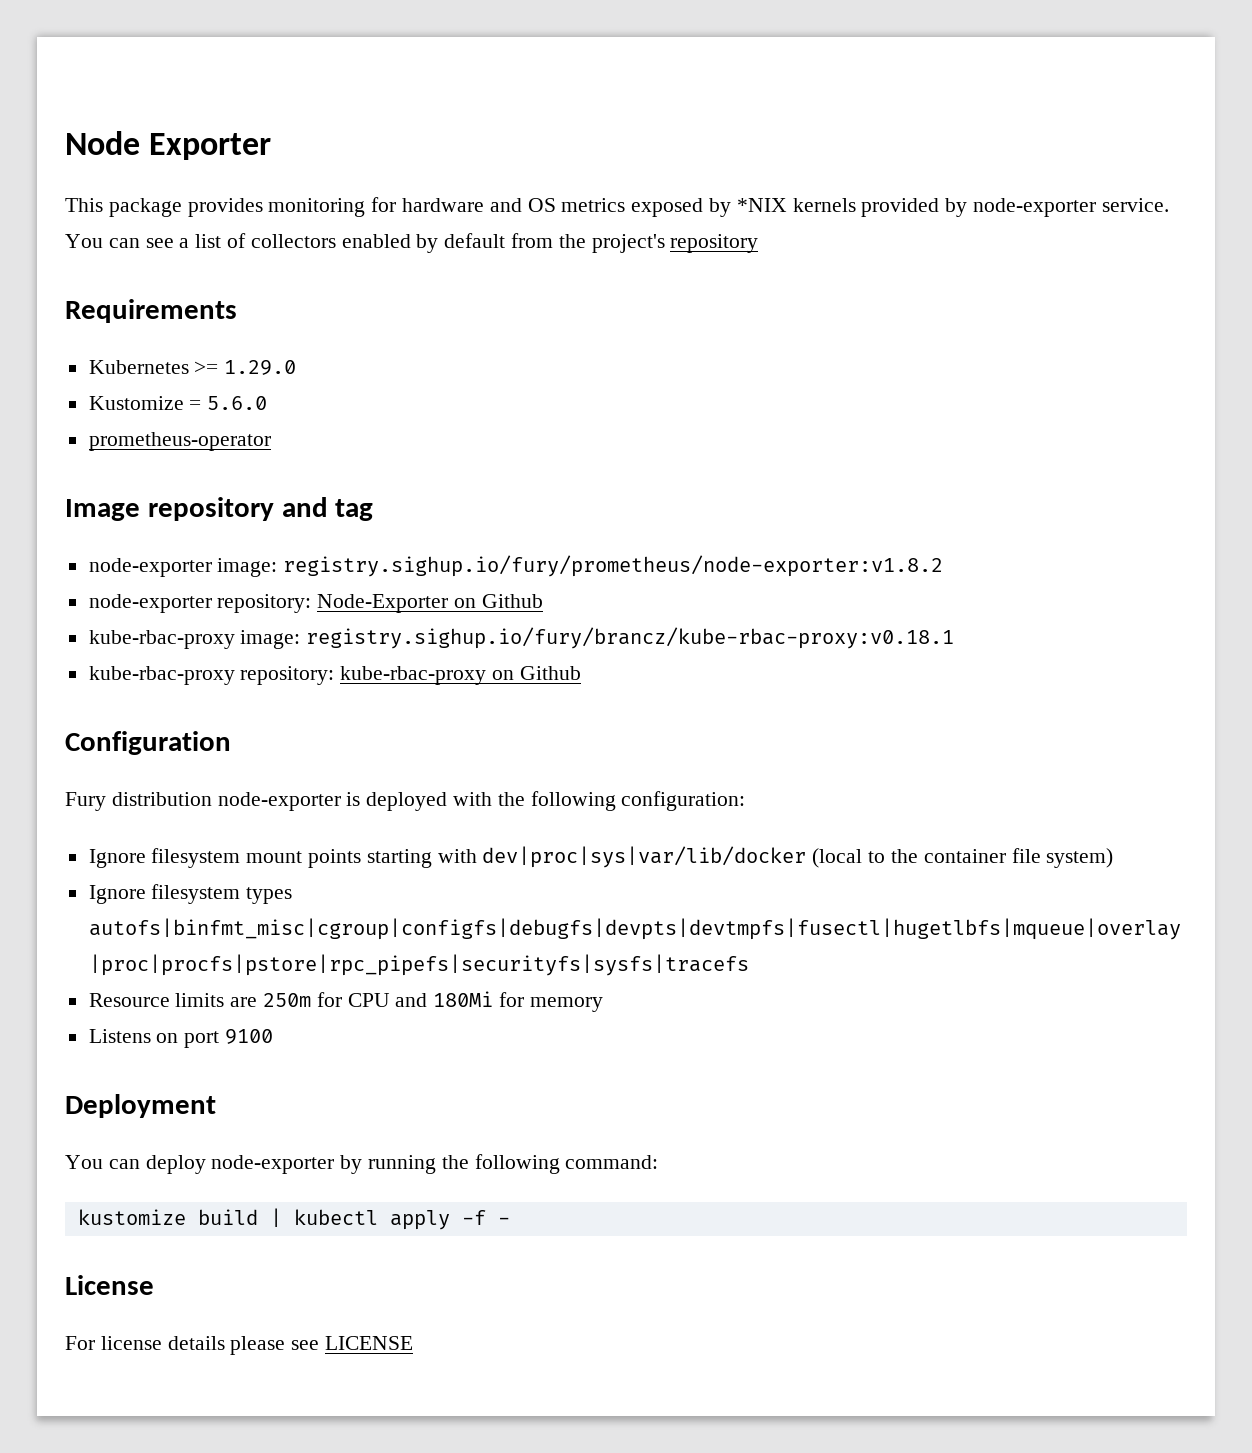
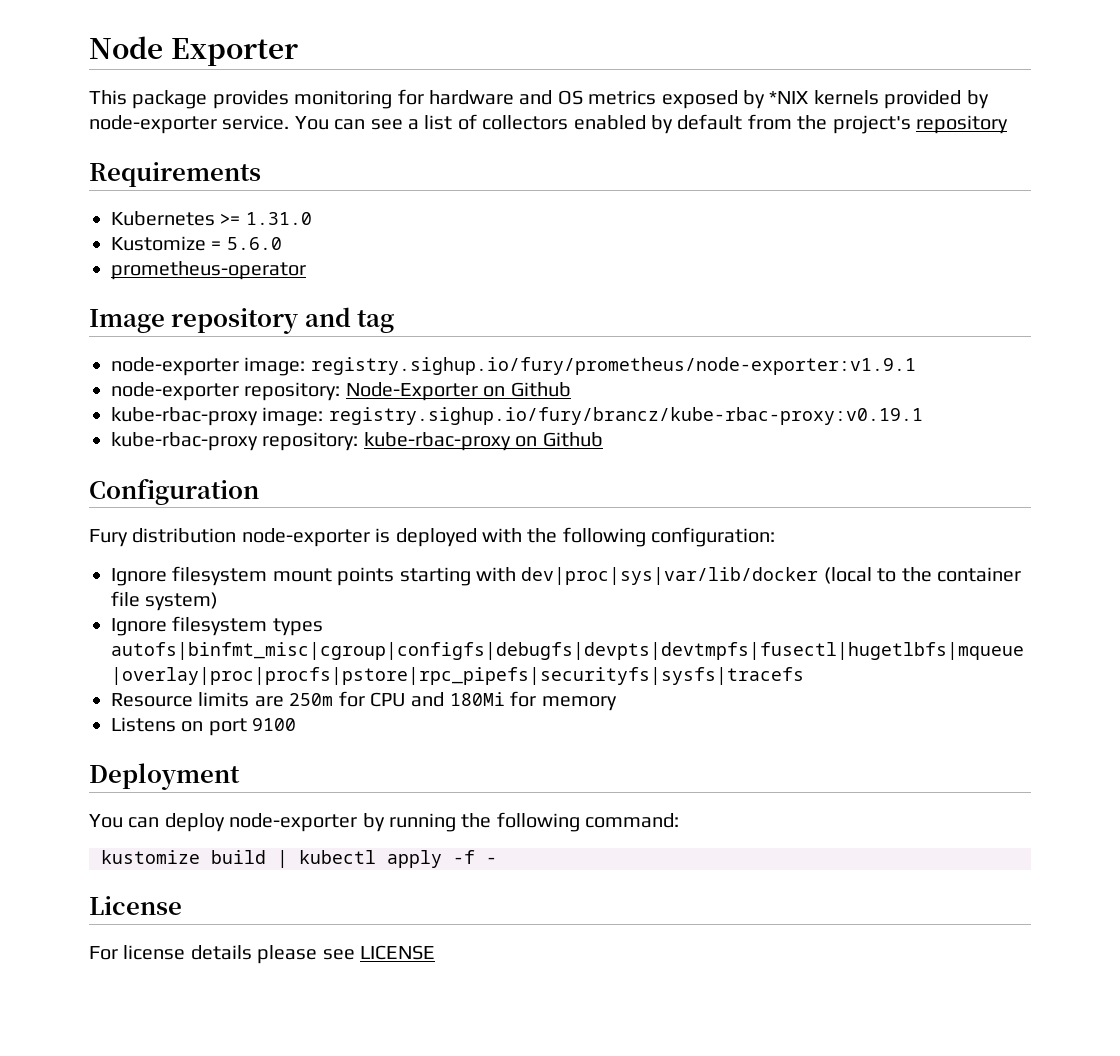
- Kubernetes >= 1.29.0
+ Kubernetes >= 1.31.0
- node-exporter image: registry.sighup.io/fury/prometheus/node-exporter:v1.8.2
+ node-exporter image: registry.sighup.io/fury/prometheus/node-exporter:v1.9.1
- kube-rbac-proxy image: registry.sighup.io/fury/brancz/kube-rbac-proxy:v0.18.1
+ kube-rbac-proxy image: registry.sighup.io/fury/brancz/kube-rbac-proxy:v0.19.1

